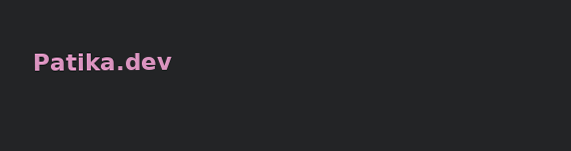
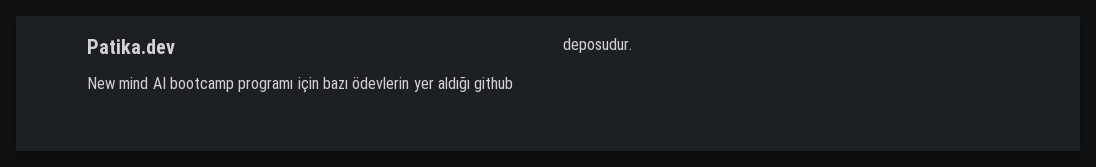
+ New mind AI bootcamp programı için bazı ödevlerin yer aldığı github deposudur.

